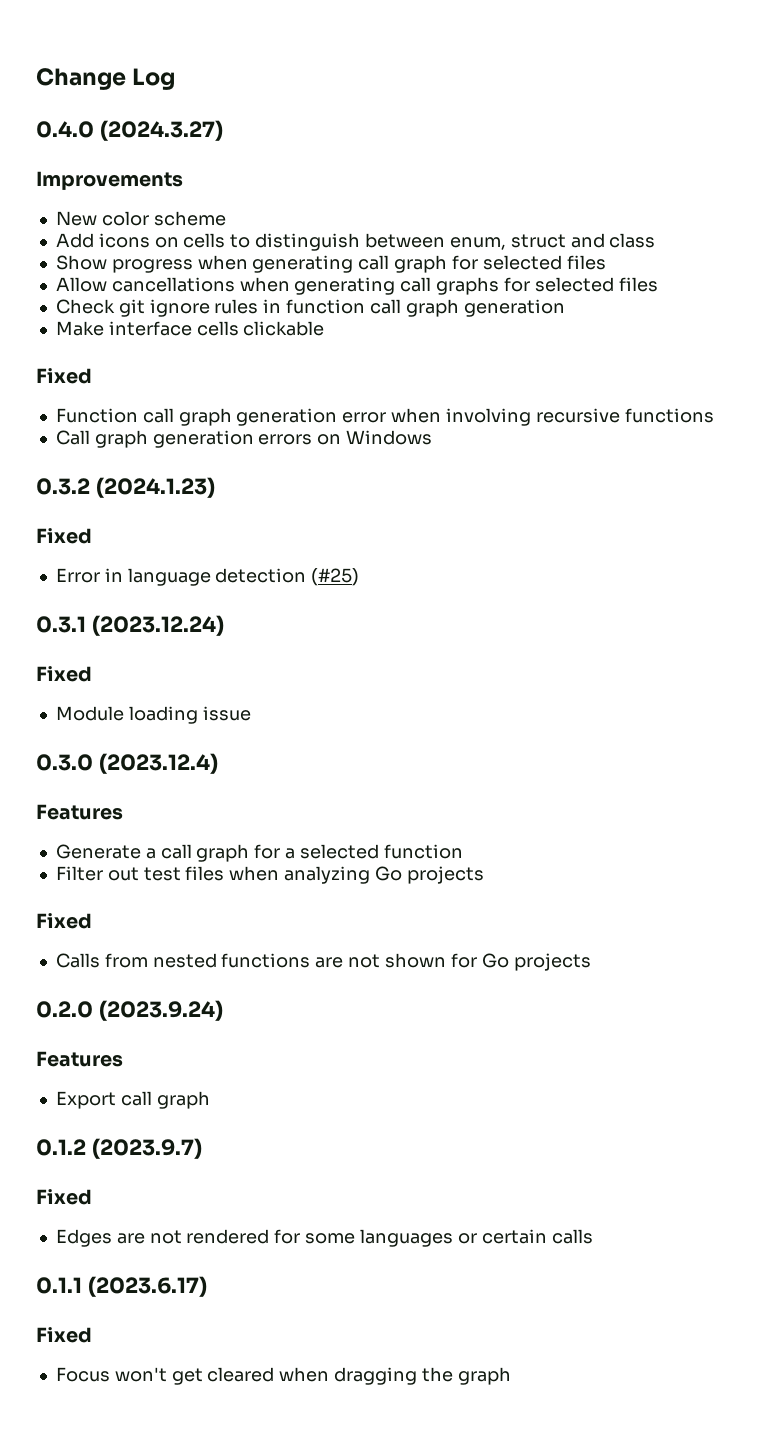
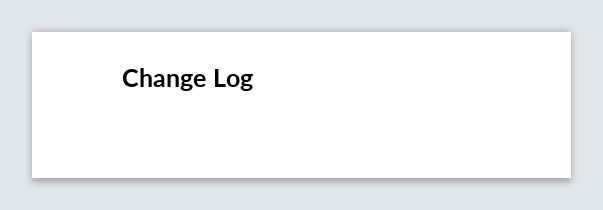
- 0.4.0 (2024.3.27)
- Improvements
- New color scheme
- Add icons on cells to distinguish between enum, struct and class
- Show progress when generating call graph for selected files
- Allow cancellations when generating call graphs for selected files
- Check git ignore rules in function call graph generation
- Make interface cells clickable
- Fixed
- Function call graph generation error when involving recursive functions
- Call graph generation errors on Windows
- 0.3.2 (2024.1.23)
- Fixed
- Error in language detection (#25)
- 0.3.1 (2023.12.24)
- Fixed
- Module loading issue
- 0.3.0 (2023.12.4)
- Features
- Generate a call graph for a selected function
- Filter out test files when analyzing Go projects
- Fixed
- Calls from nested functions are not shown for Go projects
- 0.2.0 (2023.9.24)
- Features
- Export call graph
- 0.1.2 (2023.9.7)
- Fixed
- Edges are not rendered for some languages or certain calls
- 0.1.1 (2023.6.17)
- Fixed
- Focus won't get cleared when dragging the graph

